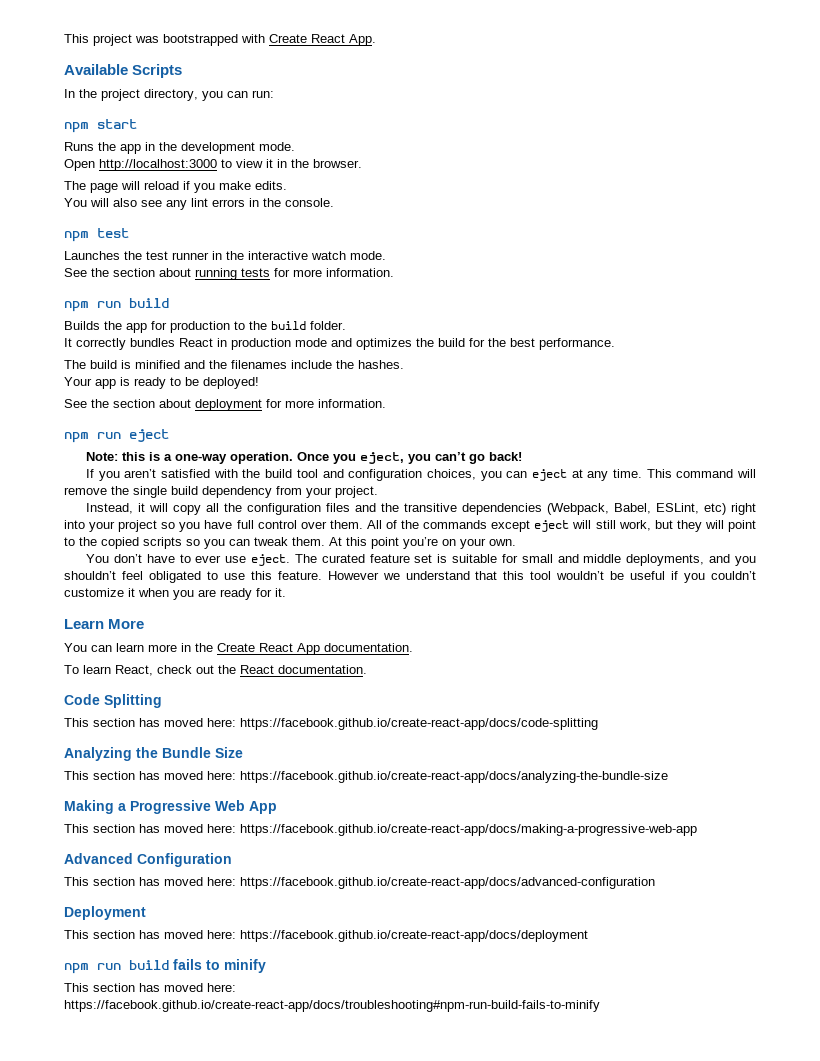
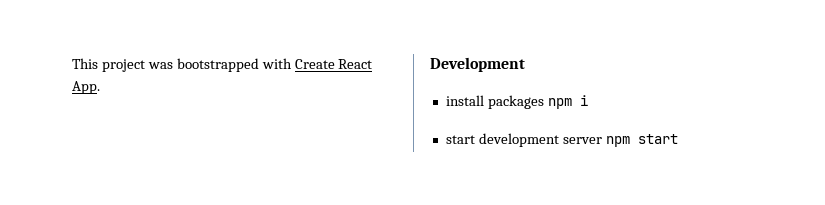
- Available Scripts
- In the project directory, you can run:
- npm start
- Runs the app in the development mode.
- Open http://localhost:3000 to view it in the browser.
- The page will reload if you make edits.
- You will also see any lint errors in the console.
- npm test
- Launches the test runner in the interactive watch mode.
- See the section about running tests for more information.
- npm run build
- Builds the app for production to the build folder.
- It correctly bundles React in production mode and optimizes the build for the best performance.
- The build is minified and the filenames include the hashes.
- Your app is ready to be deployed!
- See the section about deployment for more information.
- npm run eject
- Note: this is a one-way operation. Once you eject, you can’t go back!
- If you aren’t satisfied with the build tool and configuration choices, you can eject at any time. This command will remove the single build dependency from your project.
- Instead, it will copy all the configuration files and the transitive dependencies (Webpack, Babel, ESLint, etc) right into your project so you have full control over them. All of the commands except eject will still work, but they will point to the copied scripts so you can tweak them. At this point you’re on your own.
- You don’t have to ever use eject. The curated feature set is suitable for small and middle deployments, and you shouldn’t feel obligated to use this feature. However we understand that this tool wouldn’t be useful if you couldn’t customize it when you are ready for it.
- Learn More
- You can learn more in the Create React App documentation.
- To learn React, check out the React documentation.
- Code Splitting
- This section has moved here: https://facebook.github.io/create-react-app/docs/code-splitting
- Analyzing the Bundle Size
- This section has moved here: https://facebook.github.io/create-react-app/docs/analyzing-the-bundle-size
- Making a Progressive Web App
- This section has moved here: https://facebook.github.io/create-react-app/docs/making-a-progressive-web-app
- Advanced Configuration
- This section has moved here: https://facebook.github.io/create-react-app/docs/advanced-configuration
- Deployment
- This section has moved here: https://facebook.github.io/create-react-app/docs/deployment
- npm run build fails to minify
- This section has moved here: https://facebook.github.io/create-react-app/docs/troubleshooting#npm-run-build-fails-to-minify
+ Development
+ install packages npm i
+ start development server npm start

